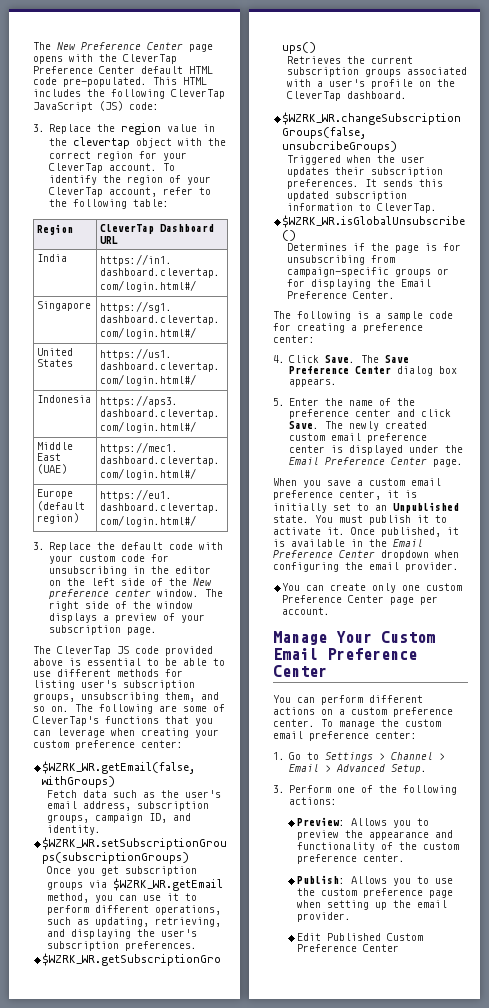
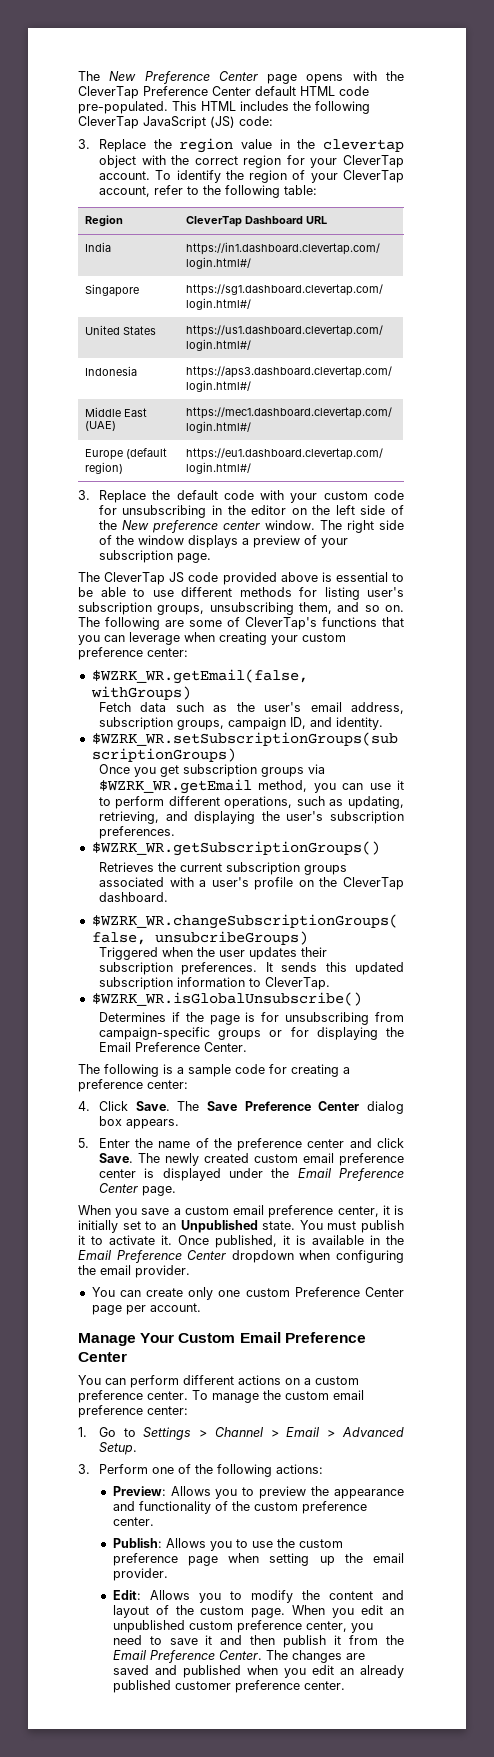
- Edit Published Custom Preference Center
+ Edit: Allows you to modify the content and layout of the custom page. When you edit an unpublished custom preference center, you need to save it and then publish it from the Email Preference Center. The changes are saved and published when you edit an already published customer preference center.

